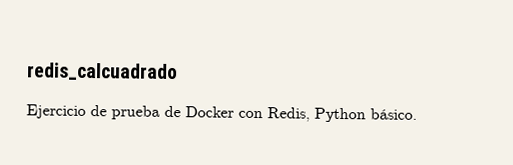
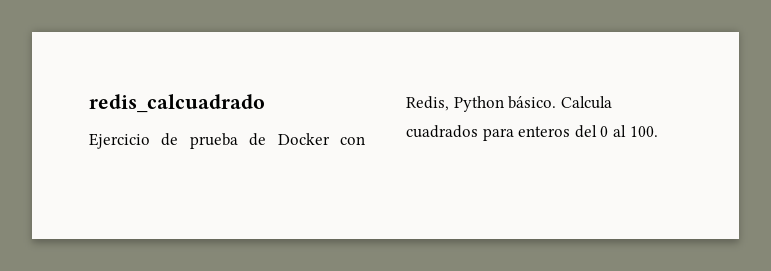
+ Calcula cuadrados para enteros del 0 al 100.

